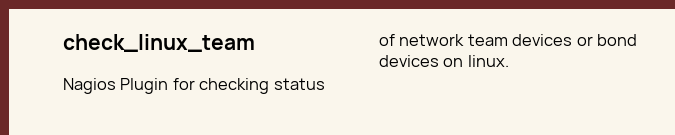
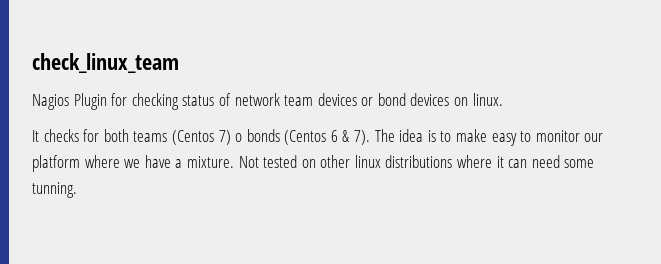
+ It checks for both teams (Centos 7) o bonds (Centos 6 & 7). The idea is to make easy to monitor our platform where we have a mixture. Not tested on other linux distributions where it can need some tunning.

